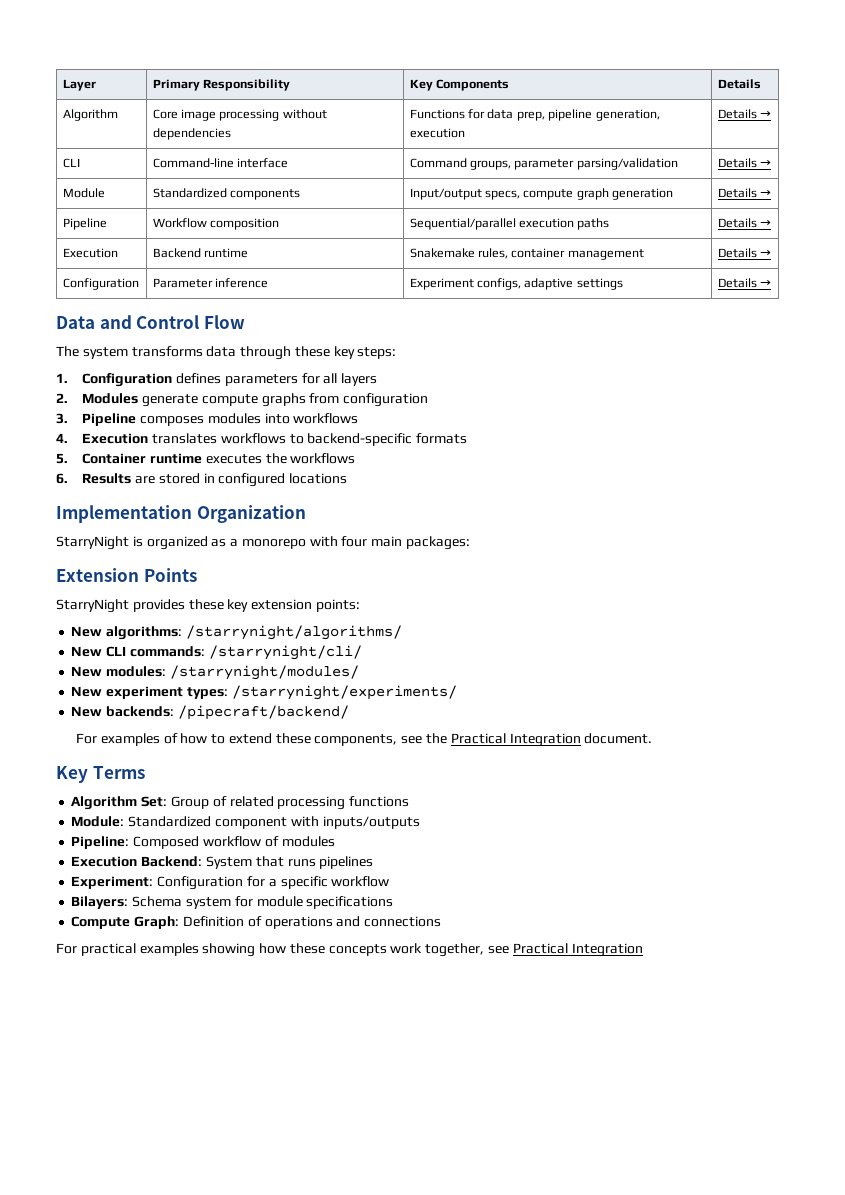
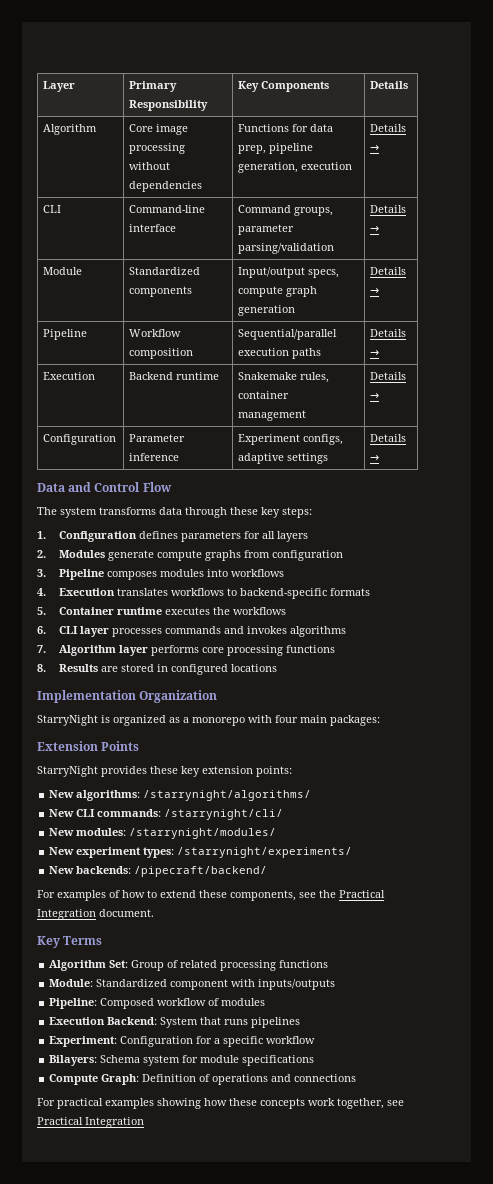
- 6. Results are stored in configured locations
+ 6. CLI layer processes commands and invokes algorithms
+ 7. Algorithm layer performs core processing functions
+ 8. Results are stored in configured locations

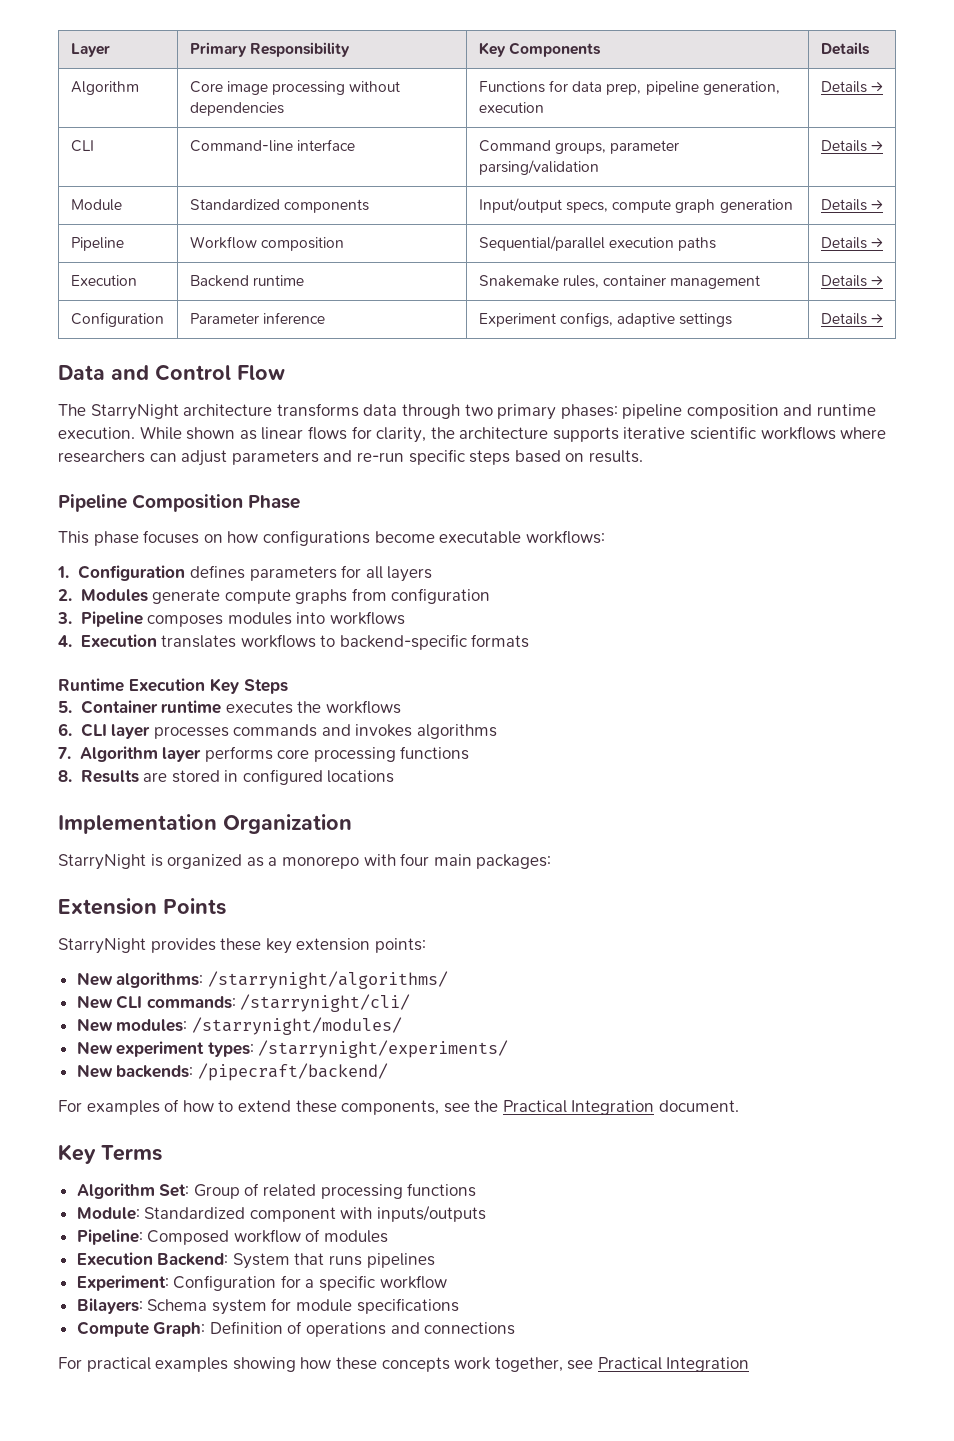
- The system transforms data through these key steps:
+ The StarryNight architecture transforms data through two primary phases: pipeline composition and runtime execution. While shown as linear flows for clarity, the architecture supports iterative scientific workflows where researchers can adjust parameters and re-run specific steps based on results.
+ Pipeline Composition Phase
+ This phase focuses on how configurations become executable workflows:
+ Runtime Execution Key Steps

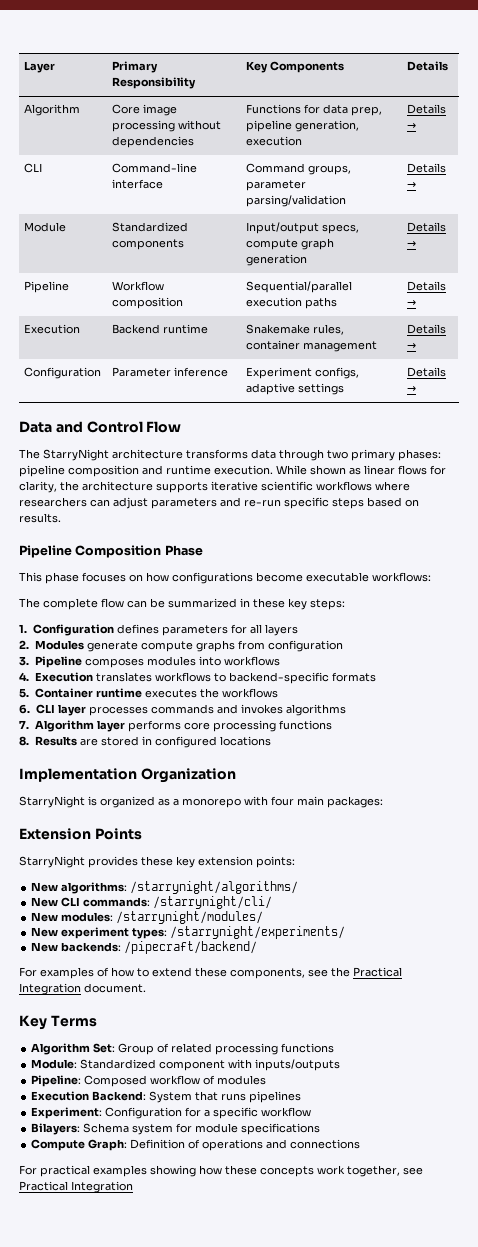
+ The complete flow can be summarized in these key steps:
- Runtime Execution Key Steps

